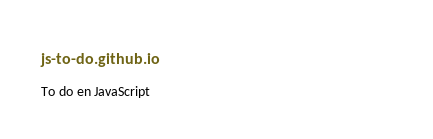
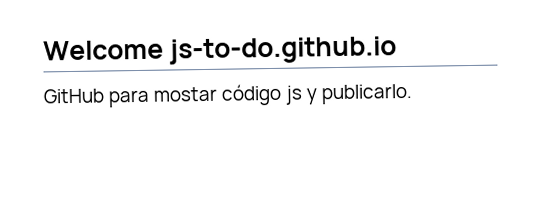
- js-to-do.github.io
+ Welcome js-to-do.github.io
- To do en JavaScript
+ GitHub para mostar código js y publicarlo.

